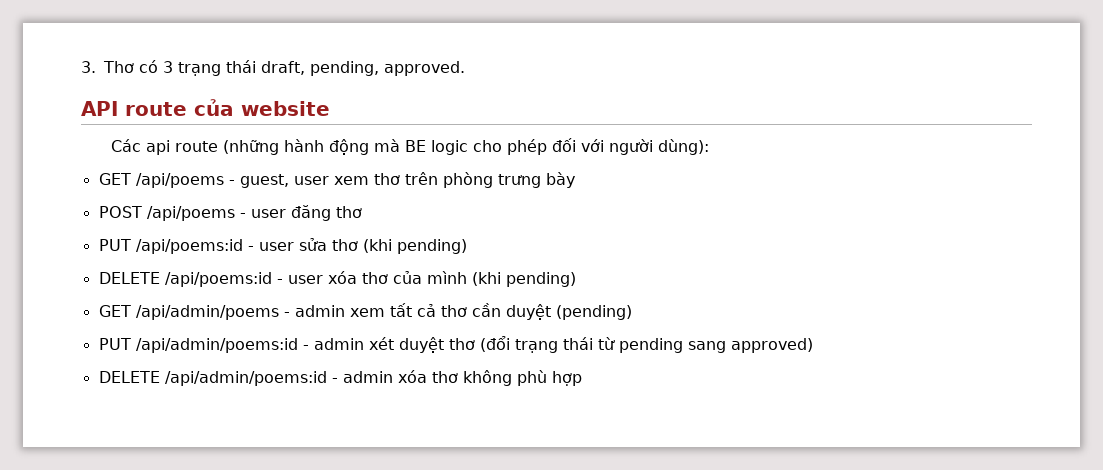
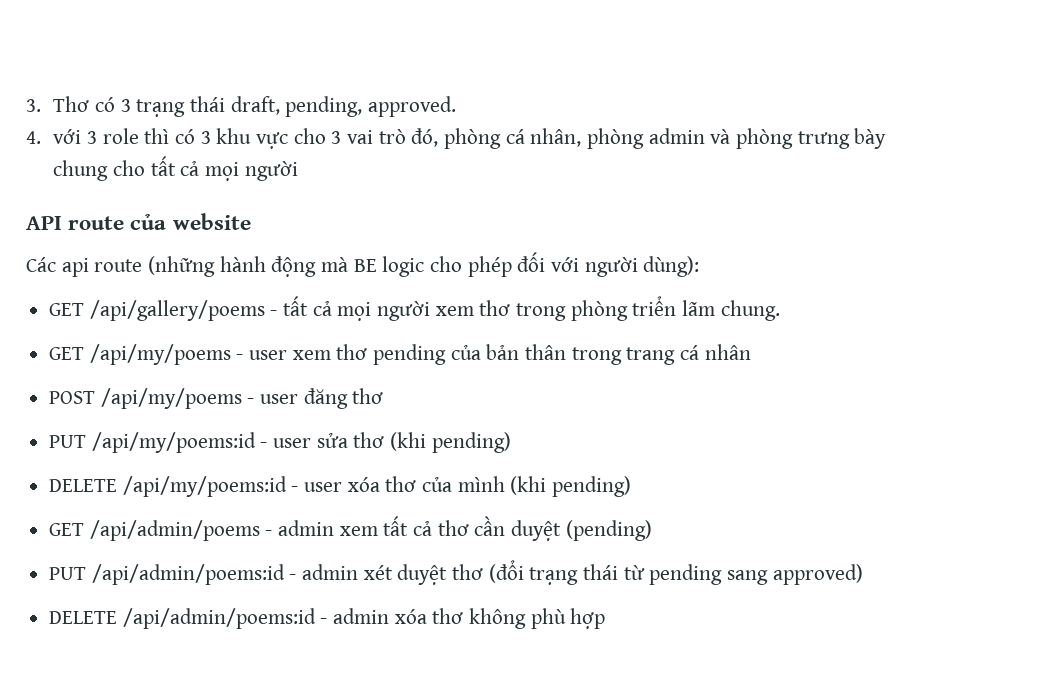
+ 4. với 3 role thì có 3 khu vực cho 3 vai trò đó, phòng cá nhân, phòng admin và phòng trưng bày chung cho tất cả mọi người
- GET /api/poems - guest, user xem thơ trên phòng trưng bày
+ GET /api/gallery/poems - tất cả mọi người xem thơ trong phòng triển lãm chung.
+ GET /api/my/poems - user xem thơ pending của bản thân trong trang cá nhân
- POST /api/poems - user đăng thơ
+ POST /api/my/poems - user đăng thơ
- PUT /api/poems:id - user sửa thơ (khi pending)
+ PUT /api/my/poems:id - user sửa thơ (khi pending)
- DELETE /api/poems:id - user xóa thơ của mình (khi pending)
+ DELETE /api/my/poems:id - user xóa thơ của mình (khi pending)

